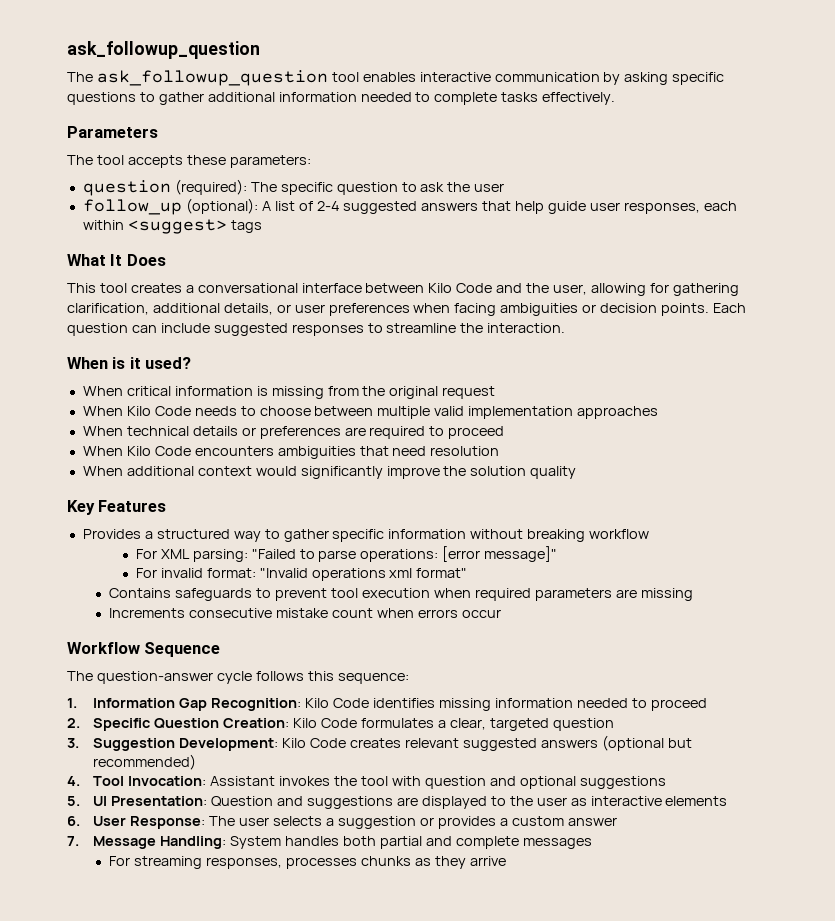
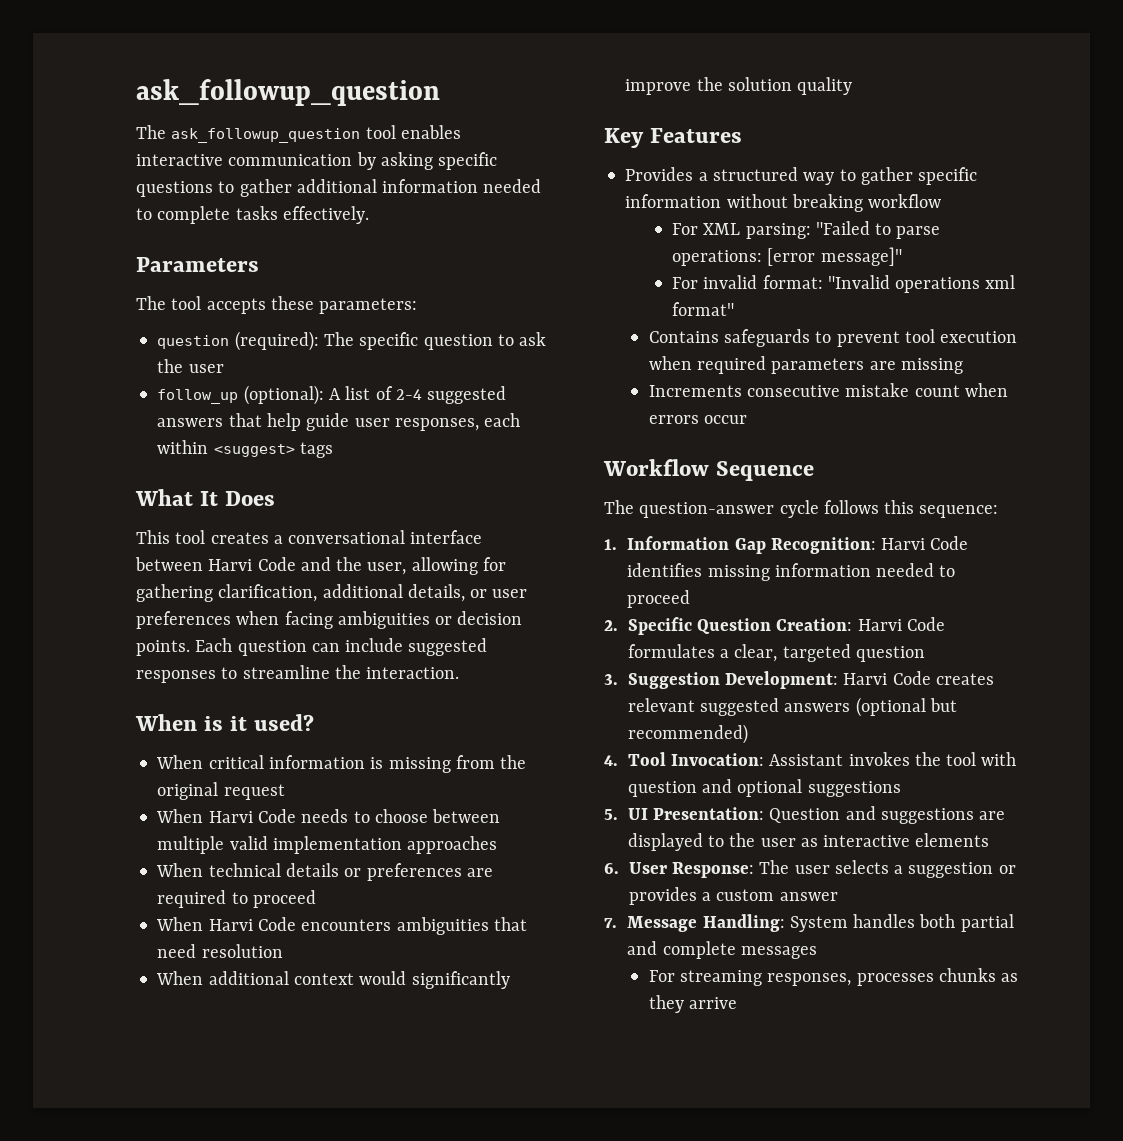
- This tool creates a conversational interface between Kilo Code and the user, allowing for gathering clarification, additional details, or user preferences when facing ambiguities or decision points.
+ This tool creates a conversational interface between Harvi Code and the user, allowing for gathering clarification, additional details, or user preferences when facing ambiguities or decision points.
- When Kilo Code needs to choose between multiple valid implementation approaches
+ When Harvi Code needs to choose between multiple valid implementation approaches
- When Kilo Code encounters ambiguities that need resolution
+ When Harvi Code encounters ambiguities that need resolution
- 1. Information Gap Recognition: Kilo Code identifies missing information needed to proceed
+ 1. Information Gap Recognition: Harvi Code identifies missing information needed to proceed
- 2. Specific Question Creation: Kilo Code formulates a clear, targeted question
+ 2. Specific Question Creation: Harvi Code formulates a clear, targeted question
- 3. Suggestion Development: Kilo Code creates relevant suggested answers (optional but recommended)
+ 3. Suggestion Development: Harvi Code creates relevant suggested answers (optional but recommended)

